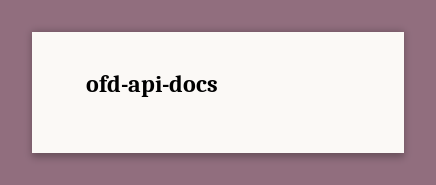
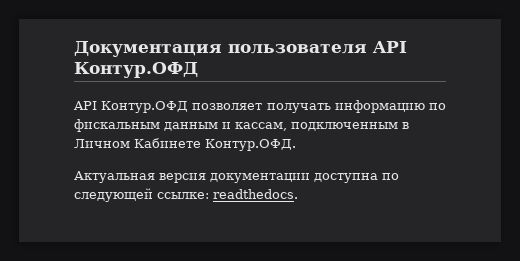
- ofd-api-docs
+ Документация пользователя API Контур.ОФД
+ API Контур.ОФД позволяет получать информацию по фискальным данным и кассам, подключенным в Личном Кабинете Контур.ОФД.
+ Актуальная версия документации доступна по следующей ссылке: readthedocs.

